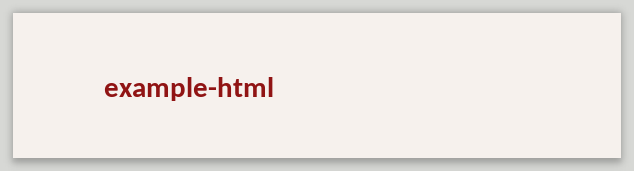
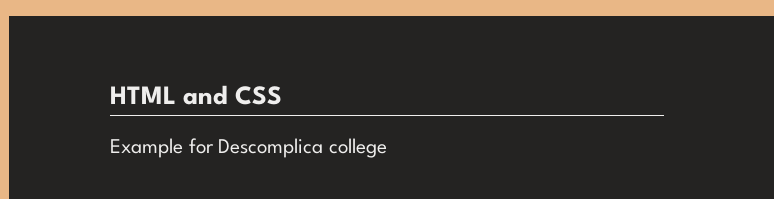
- example-html
+ HTML and CSS
+ Example for Descomplica college

